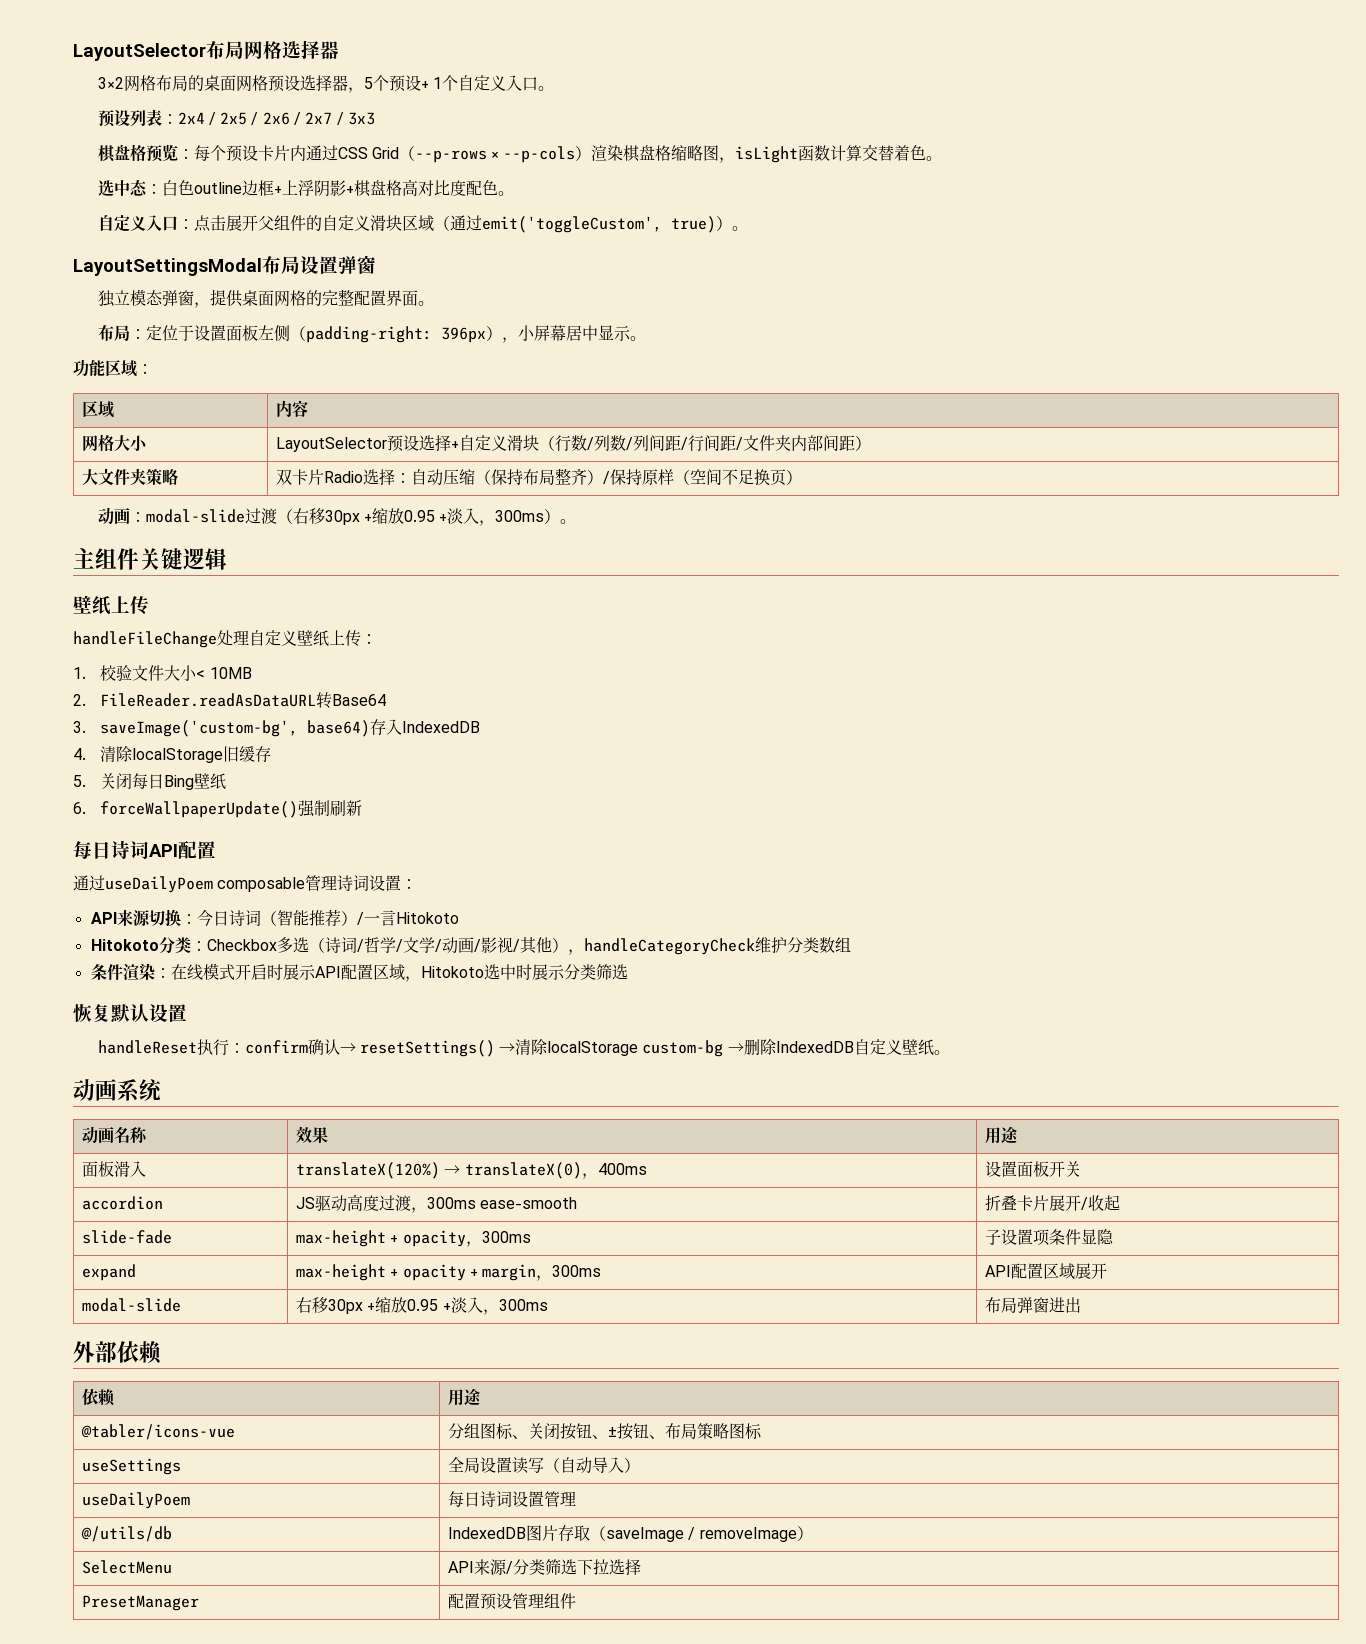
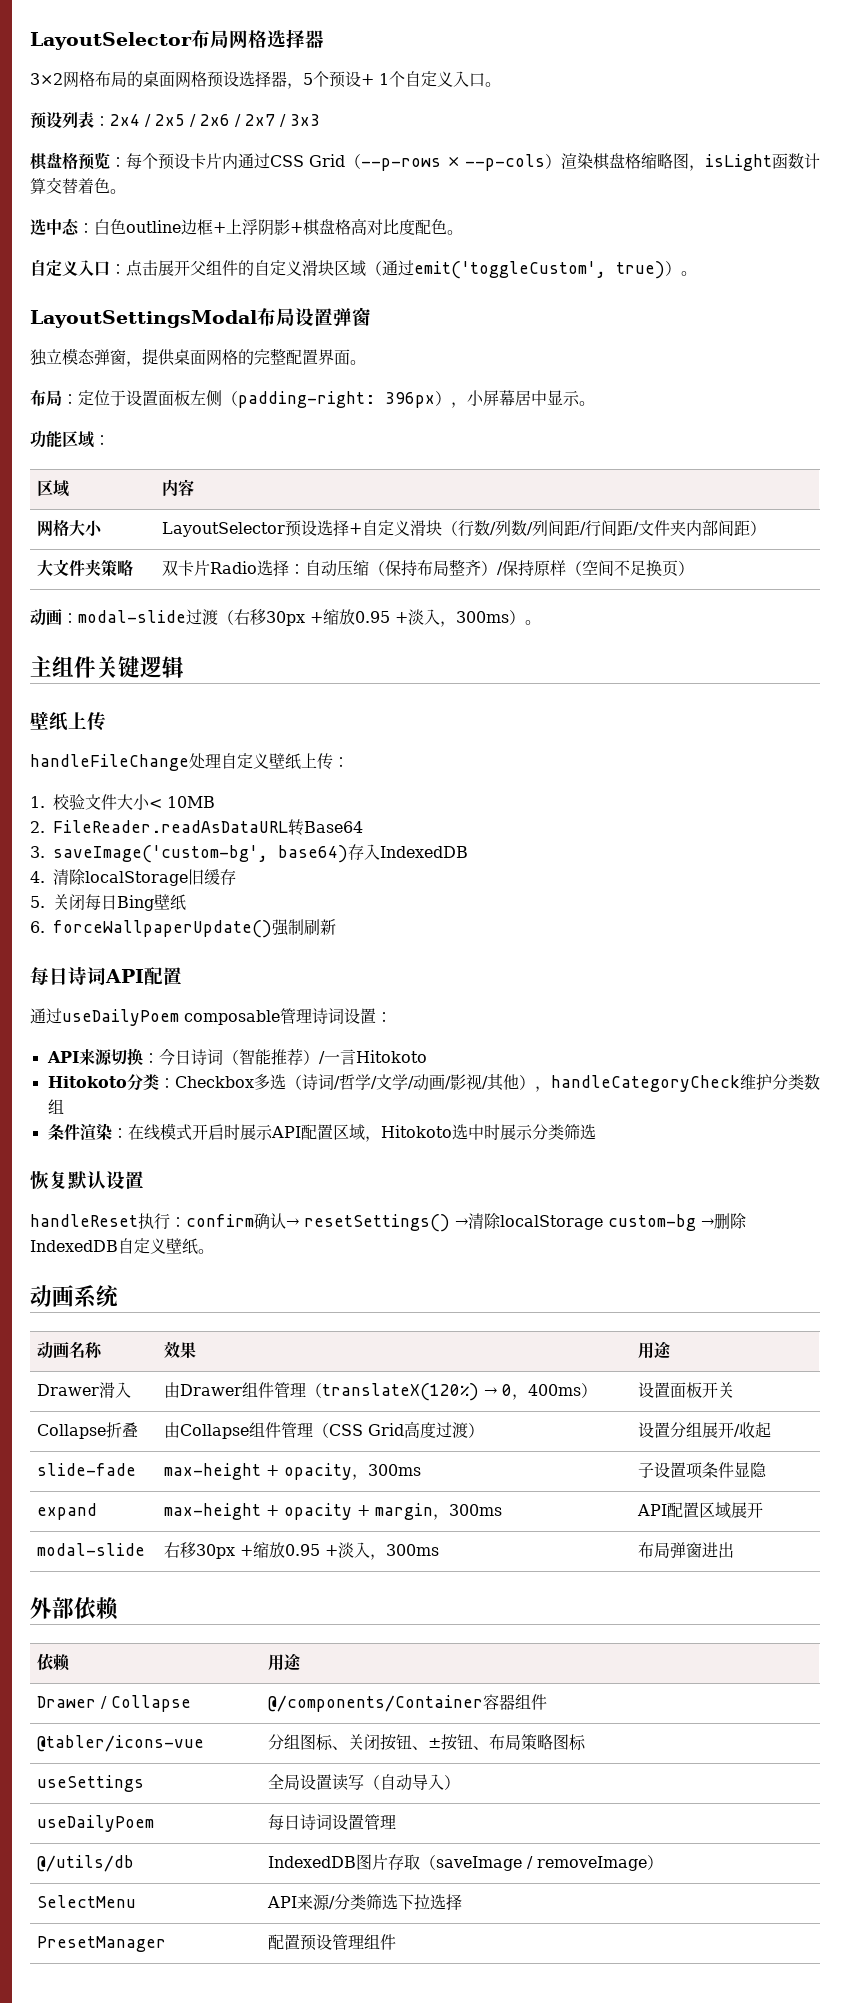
- 面板滑入 | translateX(120%) → translateX(0)，400ms | 设置面板开关
+ Drawer滑入 | 由Drawer组件管理（translateX(120%) → 0，400ms） | 设置面板开关
- accordion | JS驱动高度过渡，300ms ease-smooth | 折叠卡片展开/收起
+ Collapse折叠 | 由Collapse组件管理（CSS Grid高度过渡） | 设置分组展开/收起
+ Drawer / Collapse | @/components/Container容器组件

